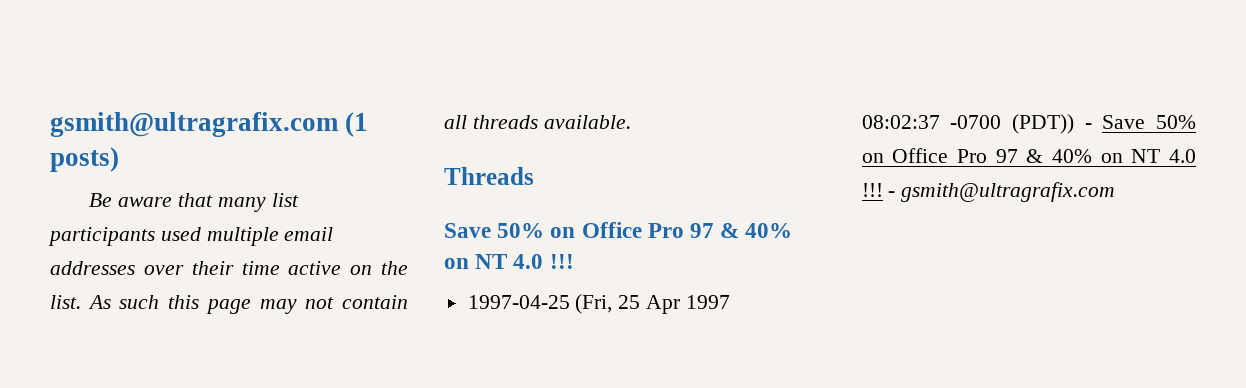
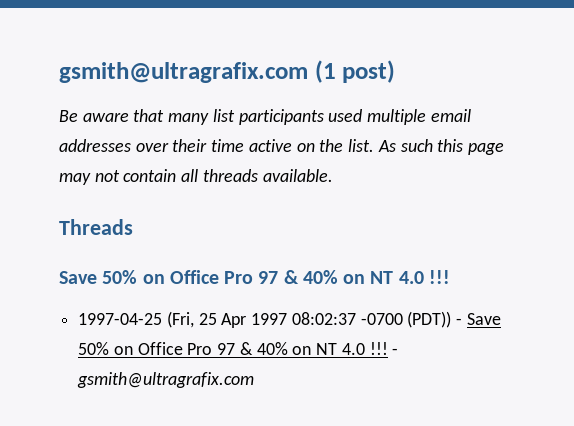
- gsmith@ultragrafix.com (1 posts)
+ gsmith@ultragrafix.com (1 post)

